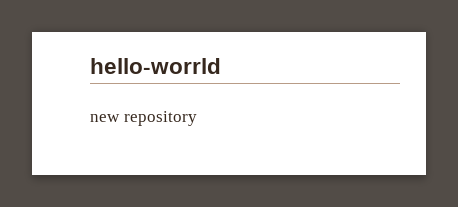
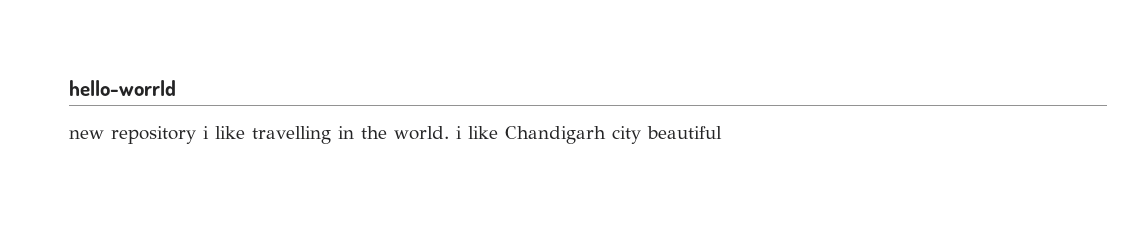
- new repository
+ new repository i like travelling in the world. i like Chandigarh city beautiful

